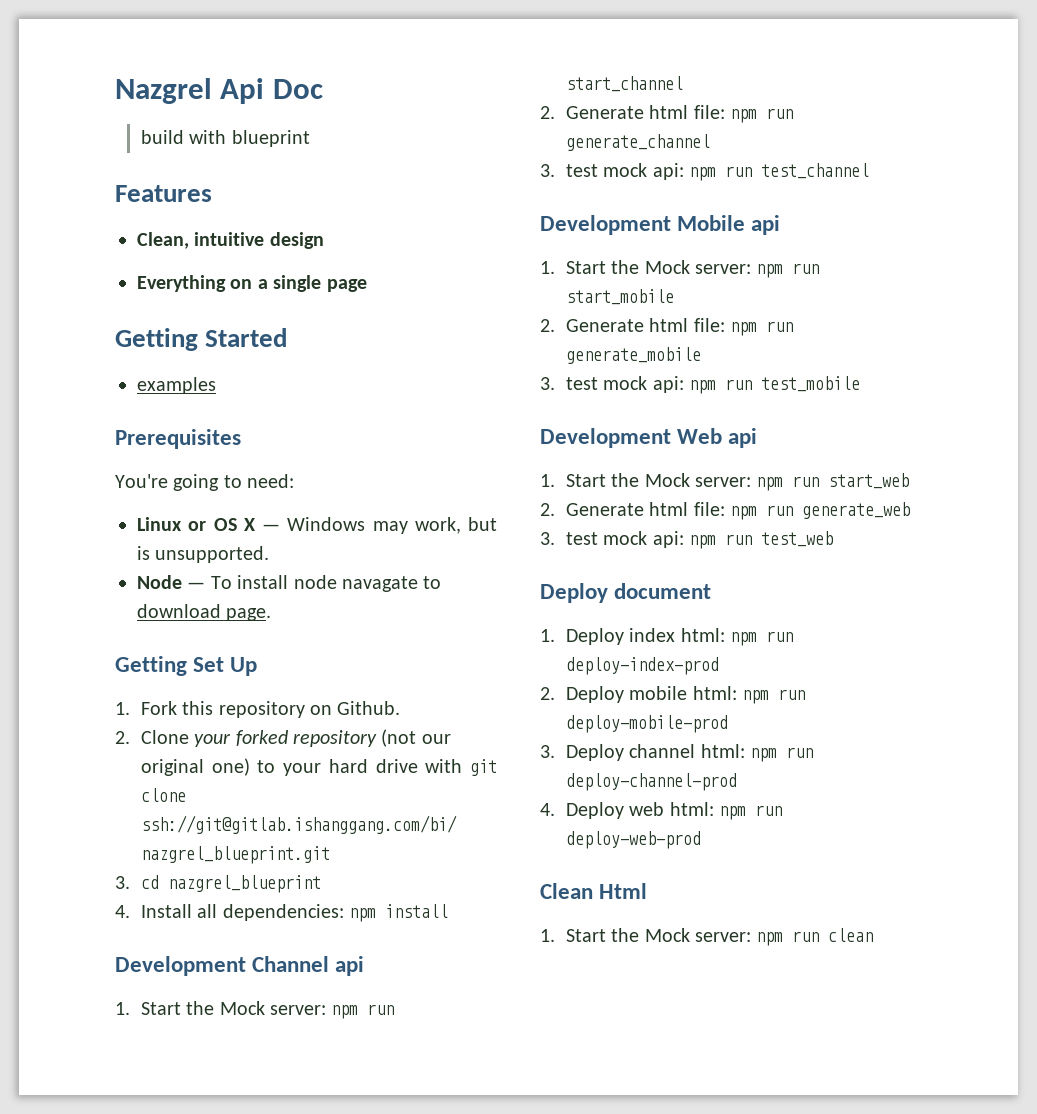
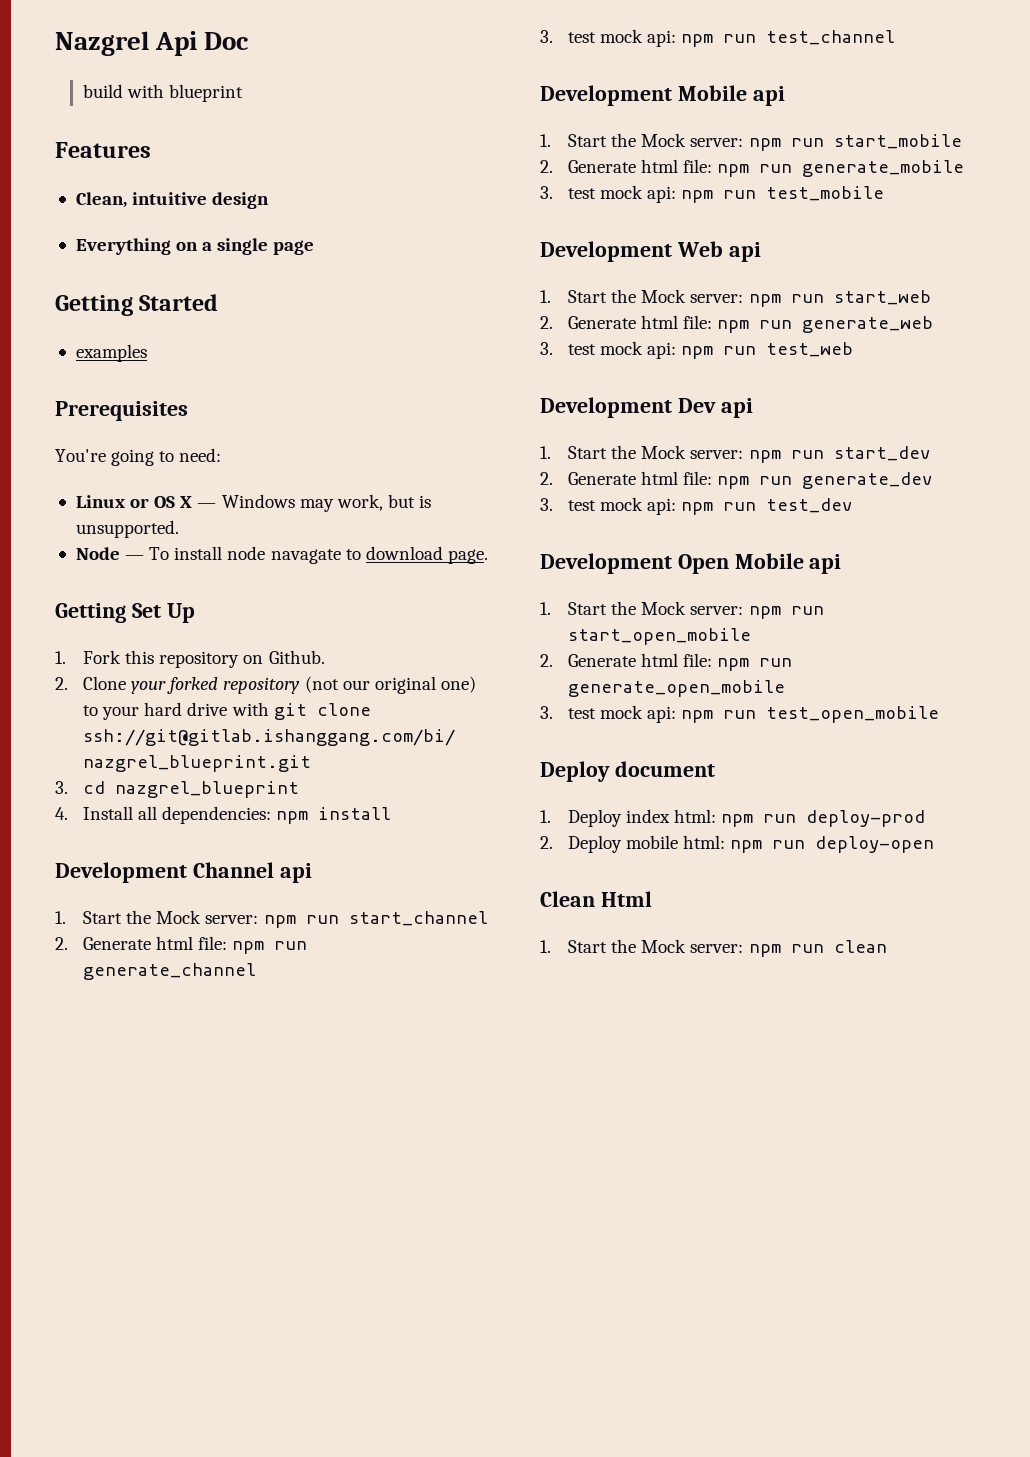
+ Development Dev api
+ 1. Start the Mock server: npm run start_dev
+ 2. Generate html file: npm run generate_dev
+ 3. test mock api: npm run test_dev
+ Development Open Mobile api
+ 1. Start the Mock server: npm run start_open_mobile
+ 2. Generate html file: npm run generate_open_mobile
+ 3. test mock api: npm run test_open_mobile
- 1. Deploy index html: npm run deploy-index-prod
+ 1. Deploy index html: npm run deploy-prod
- 2. Deploy mobile html: npm run deploy-mobile-prod
- 3. Deploy channel html: npm run deploy-channel-prod
- 4. Deploy web html: npm run deploy-web-prod
+ 2. Deploy mobile html: npm run deploy-open

